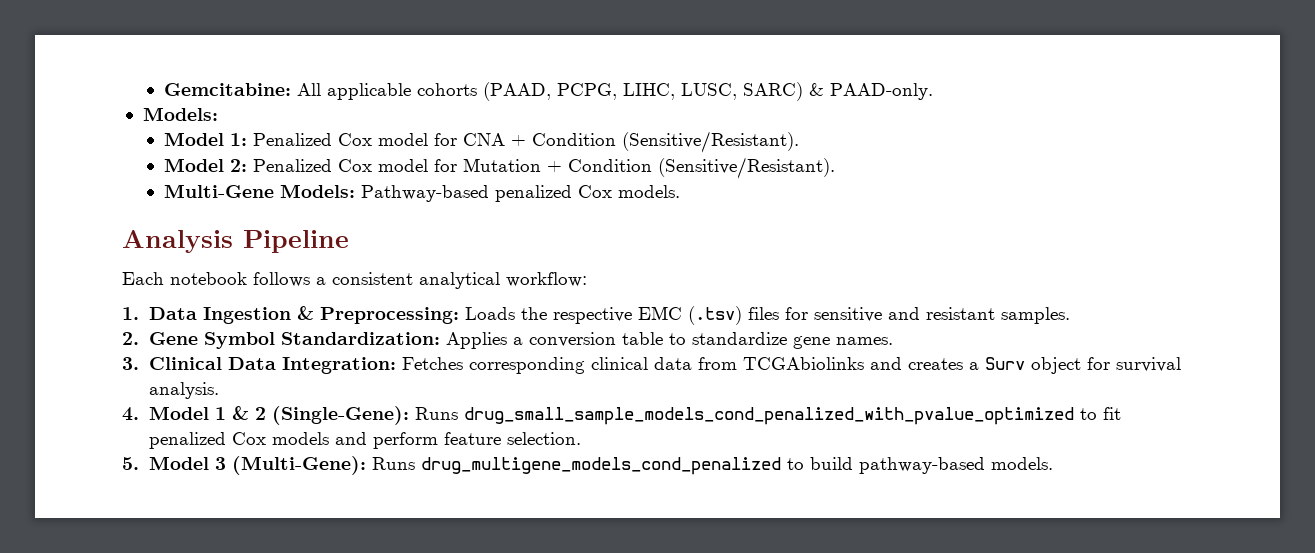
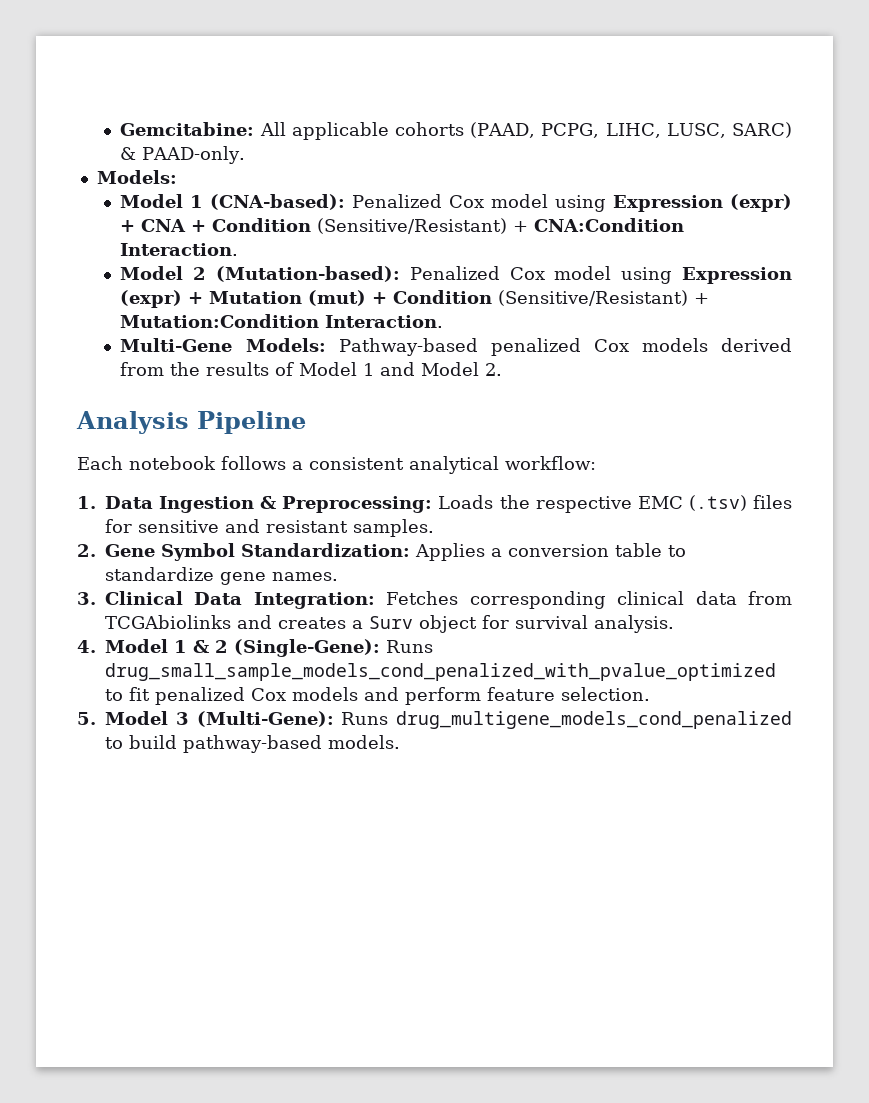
- Model 1: Penalized Cox model for CNA + Condition (Sensitive/Resistant).
- Model 2: Penalized Cox model for Mutation + Condition (Sensitive/Resistant).
+ Model 1 (CNA-based): Penalized Cox model using Expression (expr) + CNA + Condition (Sensitive/Resistant) + CNA:Condition Interaction.
+ Model 2 (Mutation-based): Penalized Cox model using Expression (expr) + Mutation (mut) + Condition (Sensitive/Resistant) + Mutation:Condition Interaction.
- Multi-Gene Models: Pathway-based penalized Cox models.
+ Multi-Gene Models: Pathway-based penalized Cox models derived from the results of Model 1 and Model 2.

